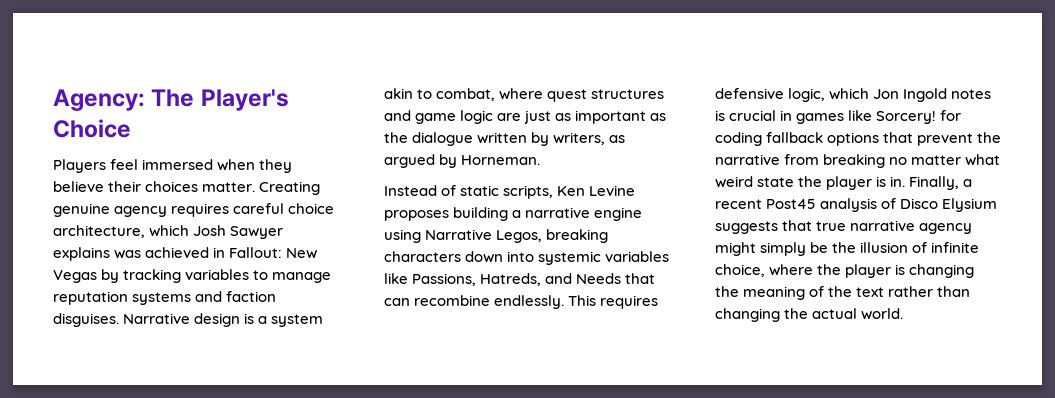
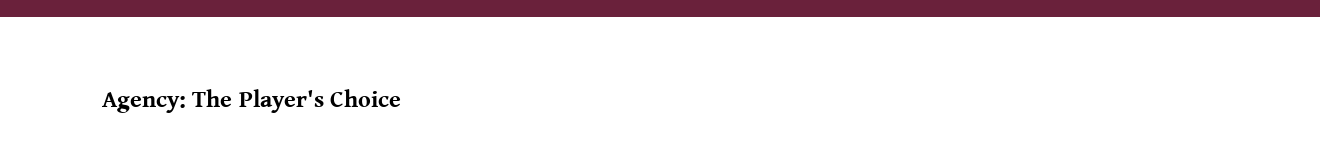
- Players feel immersed when they believe their choices matter. Creating genuine agency requires careful choice architecture, which Josh Sawyer explains was achieved in Fallout: New Vegas by tracking variables to manage reputation systems and faction disguises. Narrative design is a system akin to combat, where quest structures and game logic are just as important as the dialogue written by writers, as argued by Horneman.
- Instead of static scripts, Ken Levine proposes building a narrative engine using Narrative Legos, breaking characters down into systemic variables like Passions, Hatreds, and Needs that can recombine endlessly. This requires defensive logic, which Jon Ingold notes is crucial in games like Sorcery! for coding fallback options that prevent the narrative from breaking no matter what weird state the player is in. Finally, a recent Post45 analysis of Disco Elysium suggests that true narrative agency might simply be the illusion of infinite choice, where the player is changing the meaning of the text rather than changing the actual world.

